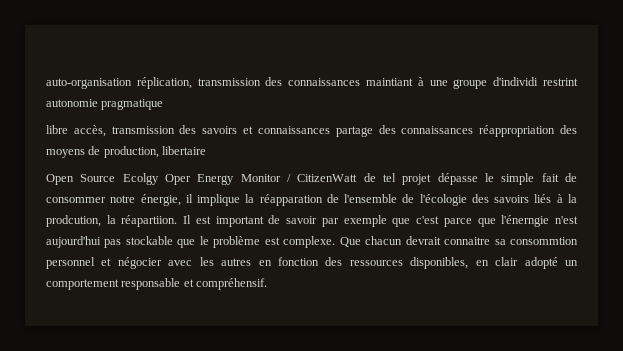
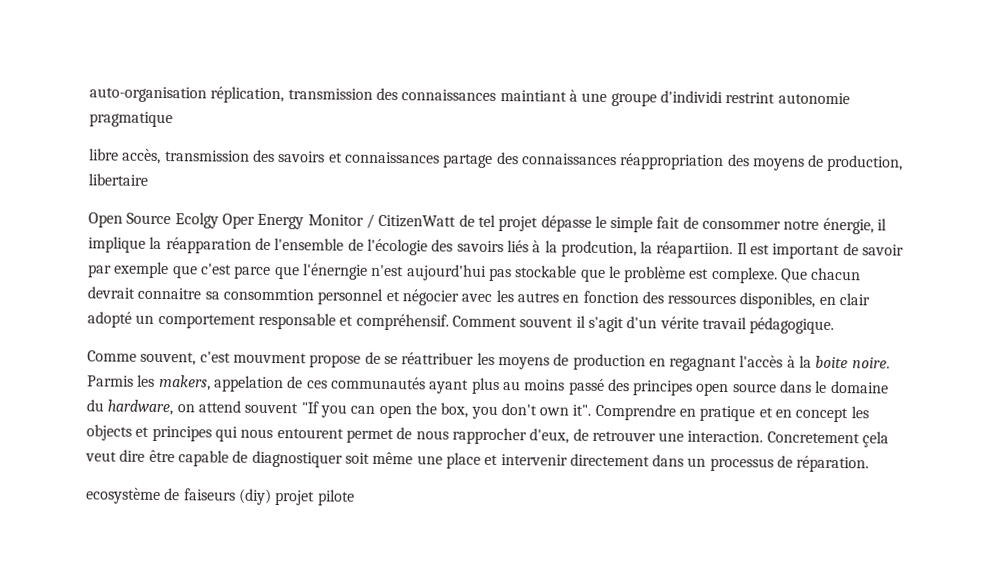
+ Comment souvent il s'agit d'un vérite travail pédagogique.
+ Comme souvent, c'est mouvment propose de se réattribuer les moyens de production en regagnant l'accès à la boite noire. Parmis les makers, appelation de ces communautés ayant plus au moins passé des principes open source dans le domaine du hardware, on attend souvent "If you can open the box, you don't own it". Comprendre en pratique et en concept les objects et principes qui nous entourent permet de nous rapprocher d'eux, de retrouver une interaction. Concretement çela veut dire être capable de diagnostiquer soit même une place et intervenir directement dans un processus de réparation.
+ ecosystème de faiseurs (diy) projet pilote

